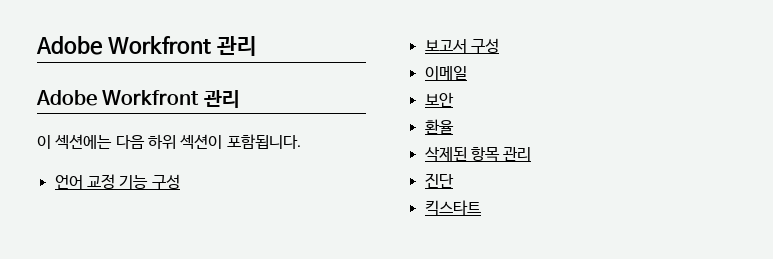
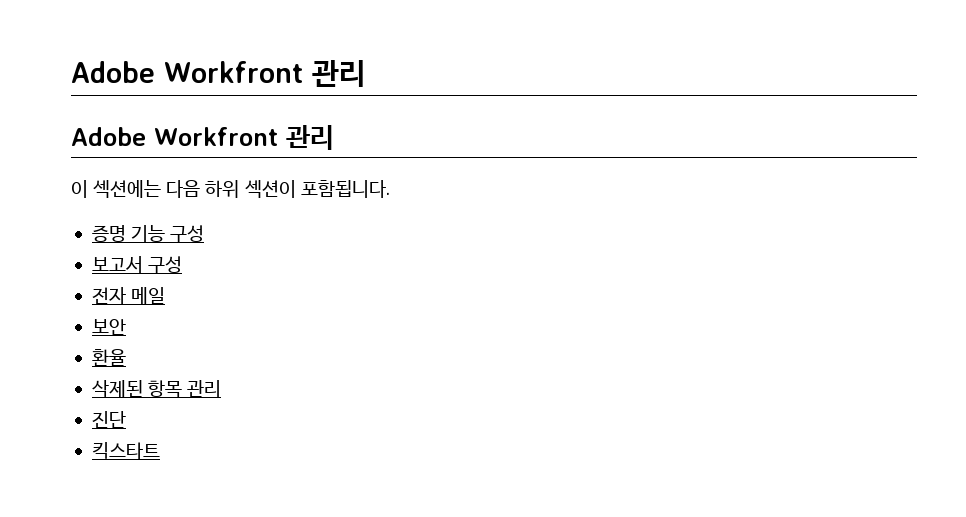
- 언어 교정 기능 구성
+ 증명 기능 구성
- 이메일
+ 전자 메일

